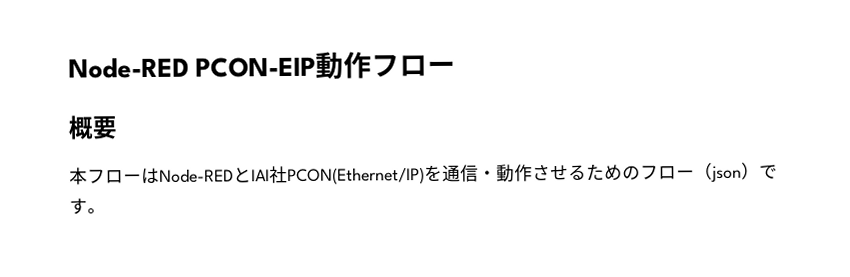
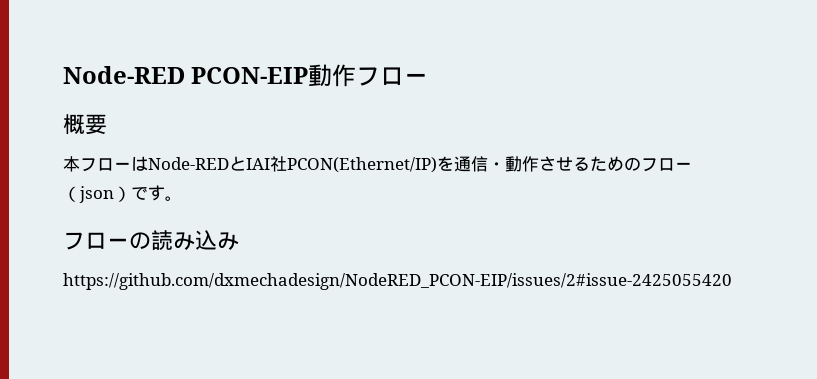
+ フローの読み込み
+ https://github.com/dxmechadesign/NodeRED_PCON-EIP/issues/2#issue-2425055420

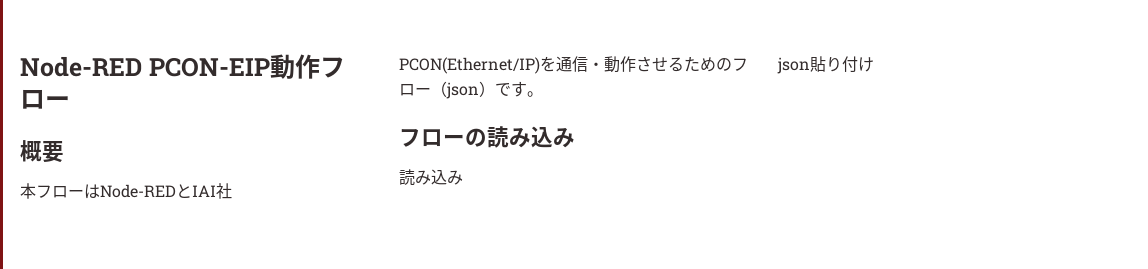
  フローの読み込み
- https://github.com/dxmechadesign/NodeRED_PCON-EIP/issues/2#issue-2425055420
+ 読み込み
+ json貼り付け

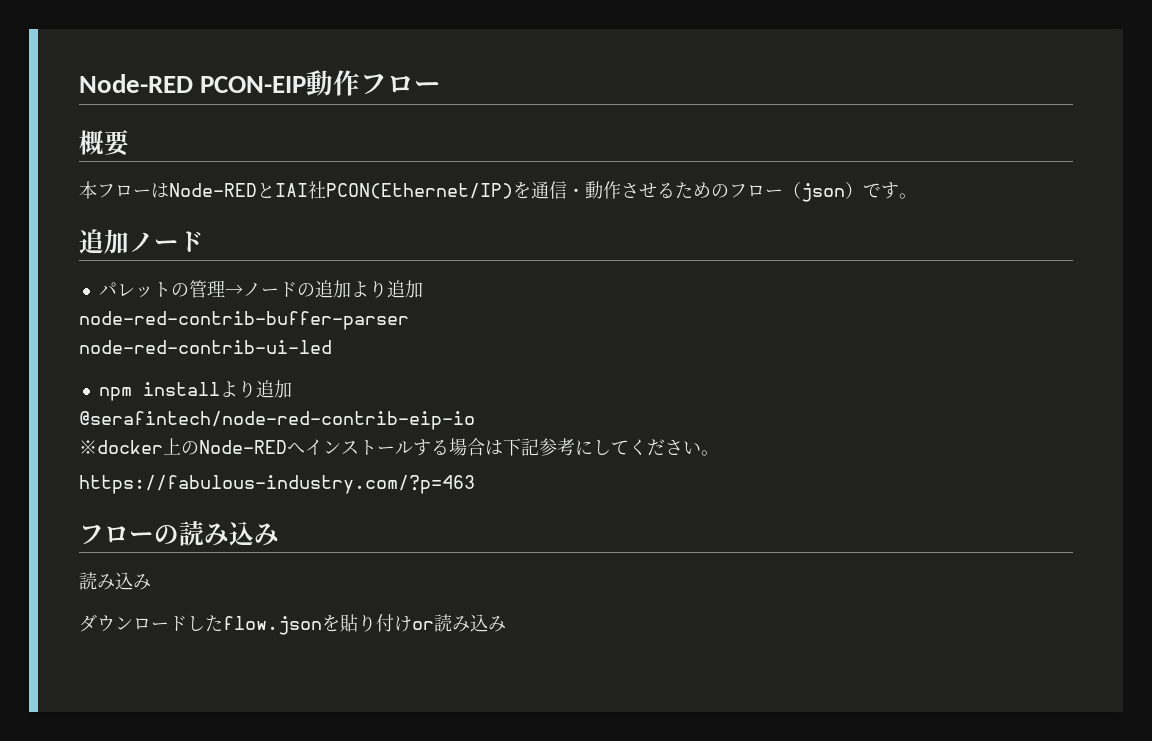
+ 追加ノード
+ パレットの管理→ノードの追加より追加
+ node-red-contrib-buffer-parser
+ node-red-contrib-ui-led
+ npm installより追加
+ @serafintech/node-red-contrib-eip-io
+ ※docker上のNode-REDへインストールする場合は下記参考にしてください。
+ https://fabulous-industry.com/?p=463
- json貼り付け
+ ダウンロードしたflow.jsonを貼り付けor読み込み

